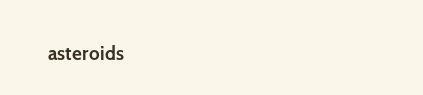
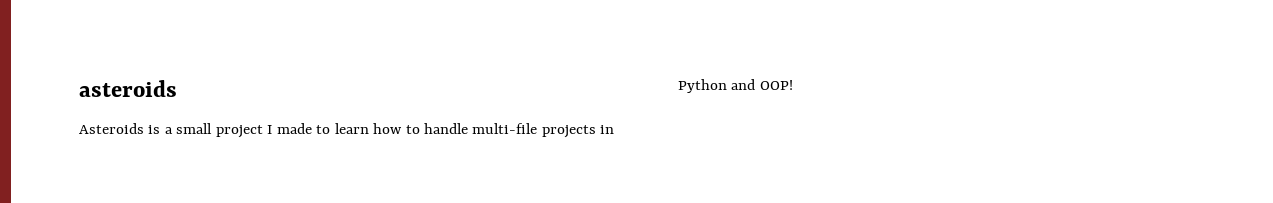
+ Asteroids is a small project I made to learn how to handle multi-file projects in Python and OOP!

